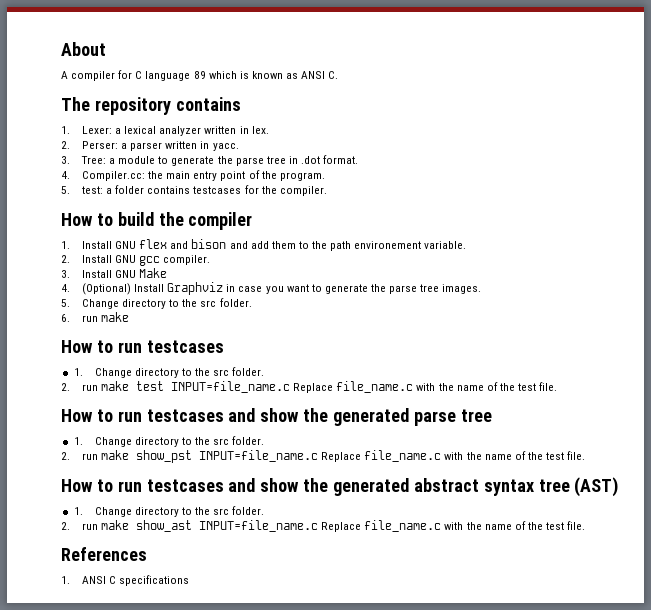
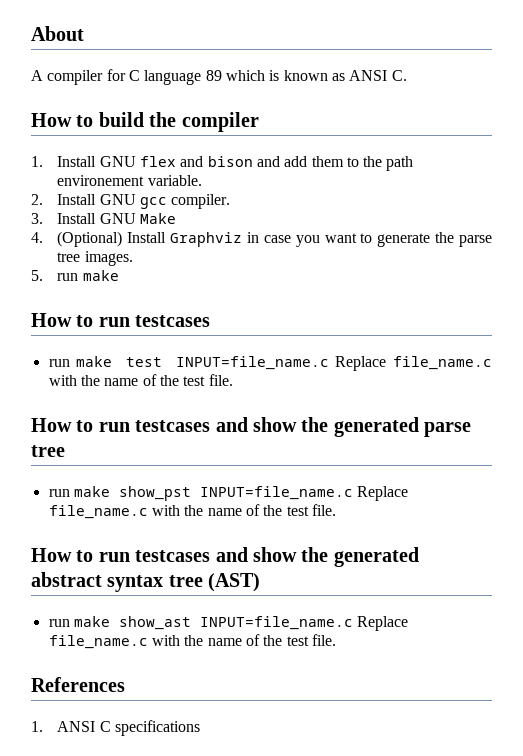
- The repository contains
- 1. Lexer: a lexical analyzer written in lex.
- 2. Perser: a parser written in yacc.
- 3. Tree: a module to generate the parse tree in .dot format.
- 4. Compiler.cc: the main entry point of the program.
- 5. test: a folder contains testcases for the compiler.
- 5. Change directory to the src folder.
- 6. run make
+ 5. run make
  How to run testcases
- 1. Change directory to the src folder.
- 2. run make test INPUT=file_name.c Replace file_name.c with the name of the test file.
+ run make test INPUT=file_name.c Replace file_name.c with the name of the test file.
  How to run testcases and show the generated parse tree
- 1. Change directory to the src folder.
- 2. run make show_pst INPUT=file_name.c Replace file_name.c with the name of the test file.
+ run make show_pst INPUT=file_name.c Replace file_name.c with the name of the test file.
  How to run testcases and show the generated abstract syntax tree (AST)
- 1. Change directory to the src folder.
- 2. run make show_ast INPUT=file_name.c Replace file_name.c with the name of the test file.
+ run make show_ast INPUT=file_name.c Replace file_name.c with the name of the test file.

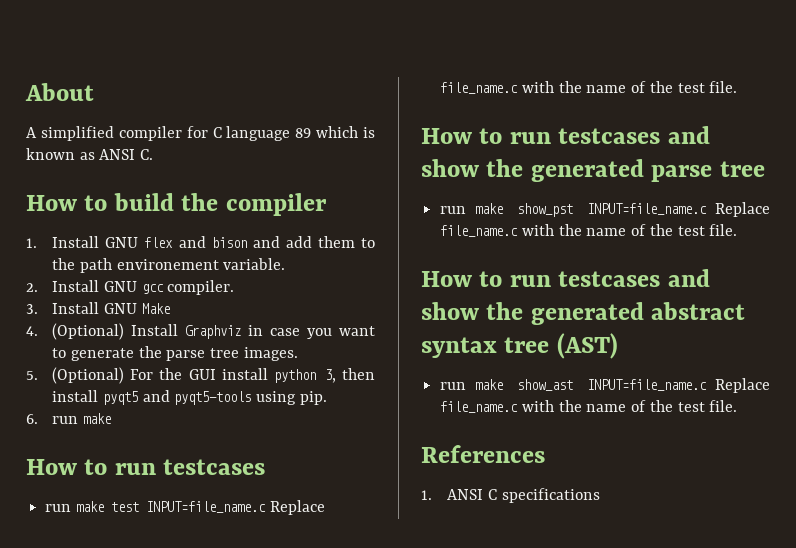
- A compiler for C language 89 which is known as ANSI C.
+ A simplified compiler for C language 89 which is known as ANSI C.
- 5. run make
+ 5. (Optional) For the GUI install python 3, then install pyqt5 and pyqt5-tools using pip.
+ 6. run make

